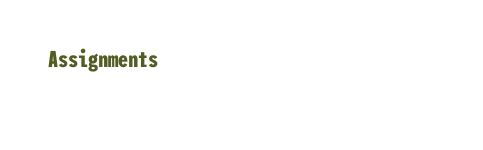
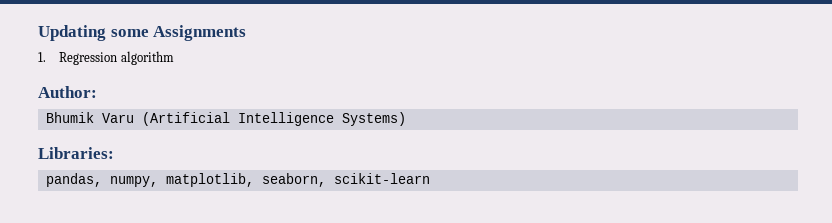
- Assignments
+ Updating some Assignments
+ 1. Regression algorithm
+ Author:
+ Bhumik Varu (Artificial Intelligence Systems)
+ Libraries:
+ pandas, numpy, matplotlib, seaborn, scikit-learn

